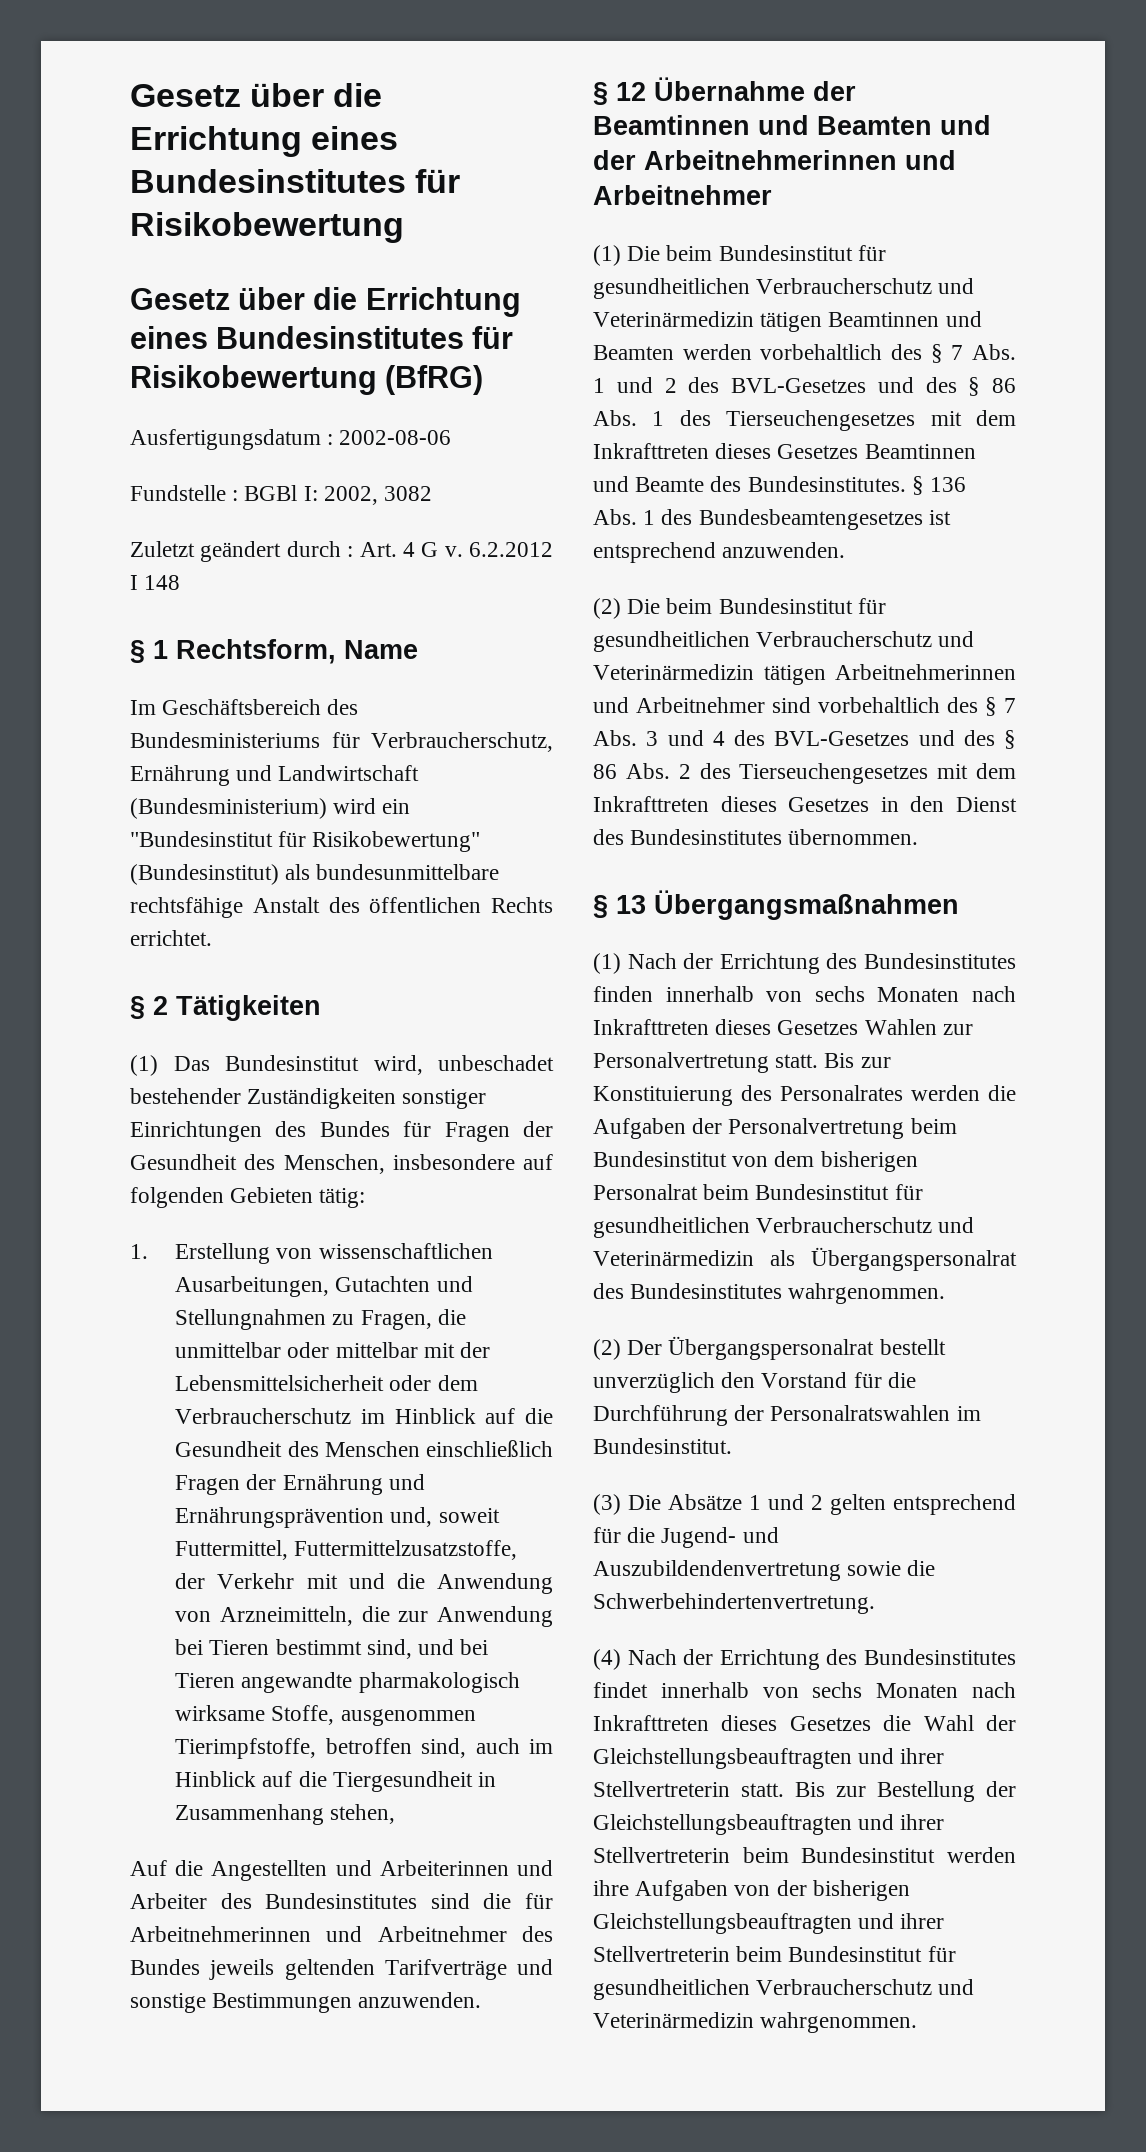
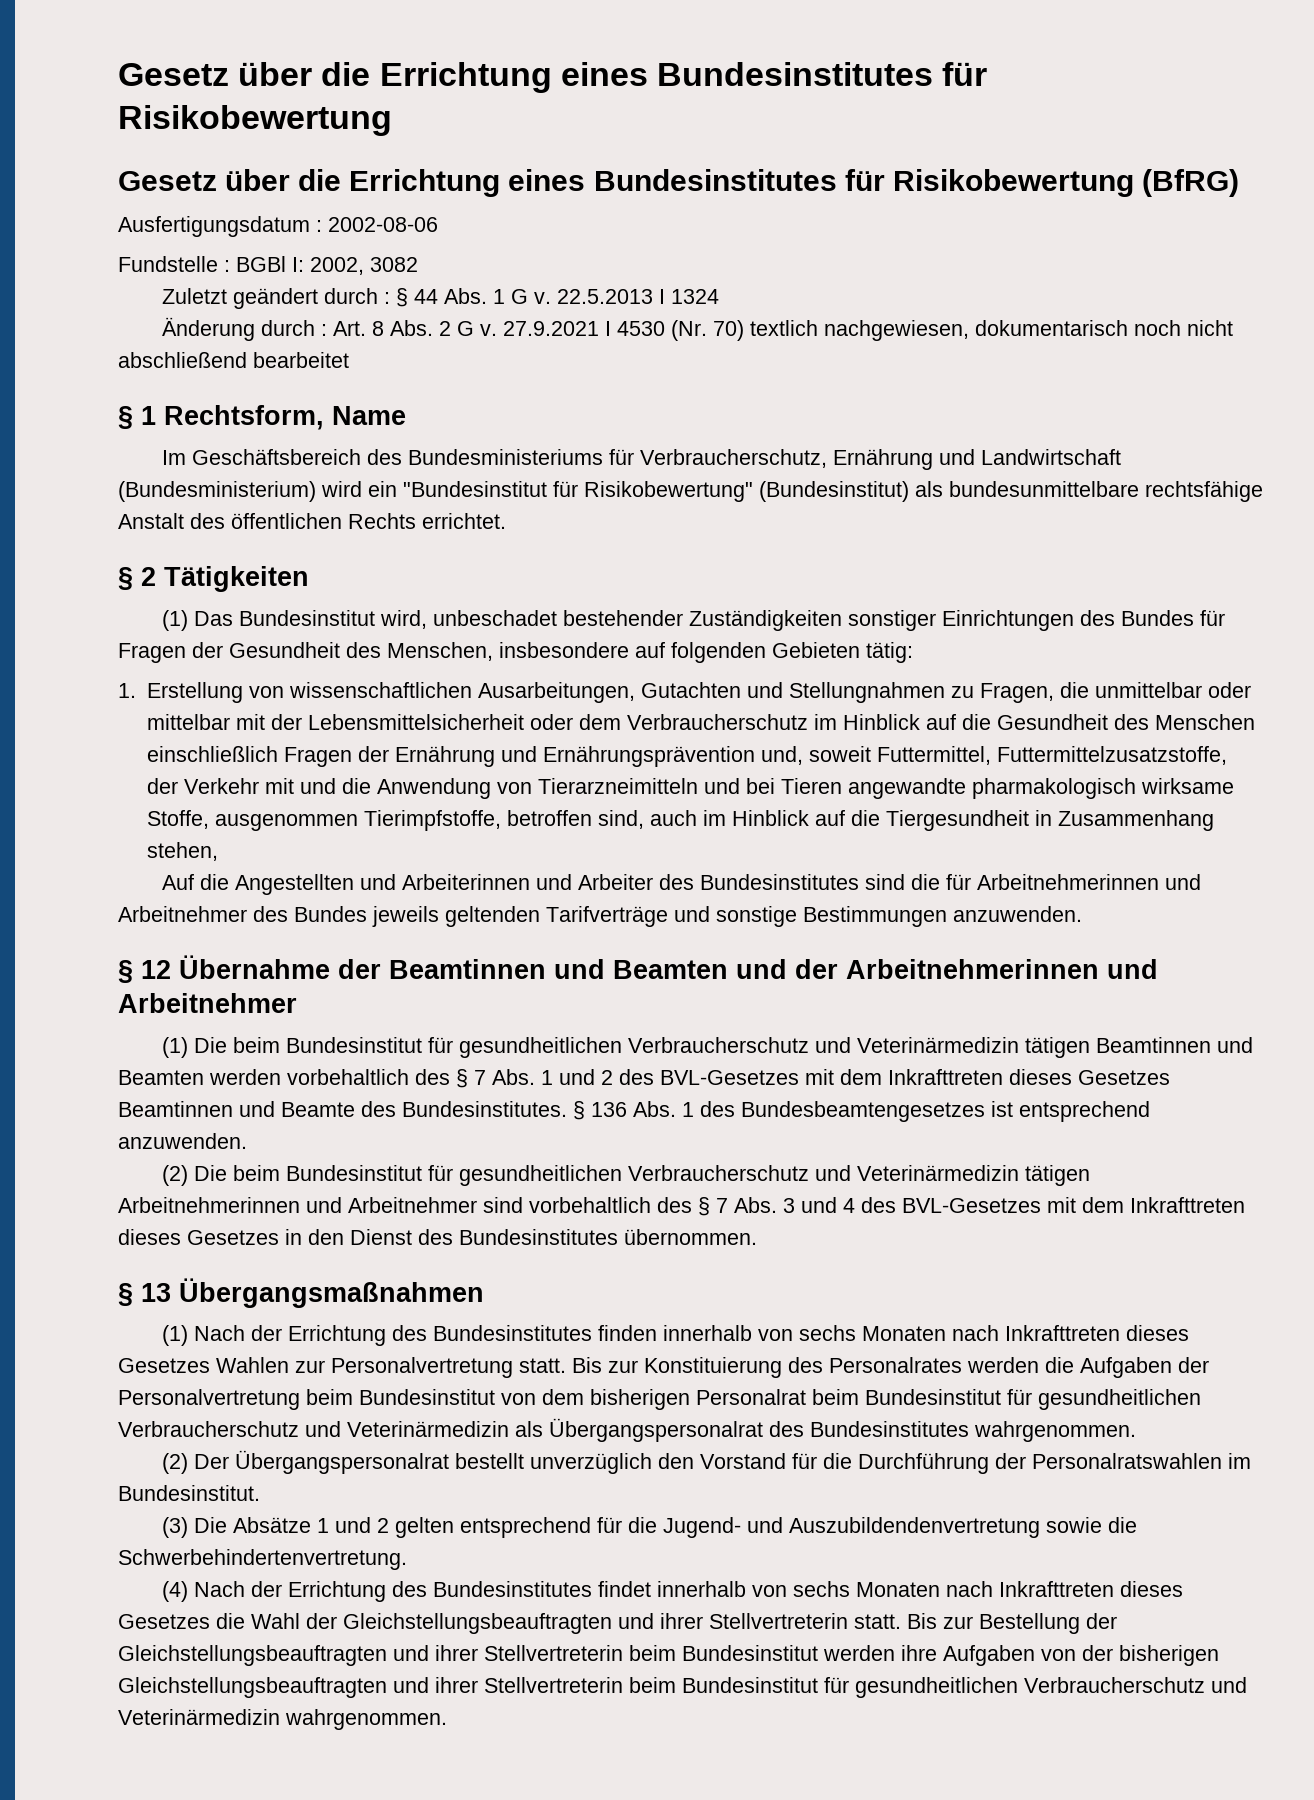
- Zuletzt geändert durch : Art. 4 G v. 6.2.2012 I 148
+ Zuletzt geändert durch : § 44 Abs. 1 G v. 22.5.2013 I 1324
+ Änderung durch : Art. 8 Abs. 2 G v. 27.9.2021 I 4530 (Nr. 70) textlich nachgewiesen, dokumentarisch noch nicht abschließend bearbeitet
- 1. Erstellung von wissenschaftlichen Ausarbeitungen, Gutachten und Stellungnahmen zu Fragen, die unmittelbar oder mittelbar mit der Lebensmittelsicherheit oder dem Verbraucherschutz im Hinblick auf die Gesundheit des Menschen einschließlich Fragen der Ernährung und Ernährungsprävention und, soweit Futtermittel, Futtermittelzusatzstoffe, der Verkehr mit und die Anwendung von Arzneimitteln, die zur Anwendung bei Tieren bestimmt sind, und bei Tieren angewandte pharmakologisch wirksame Stoffe, ausgenommen Tierimpfstoffe, betroffen sind, auch im Hinblick auf die Tiergesundheit in Zusammenhang stehen,
+ 1. Erstellung von wissenschaftlichen Ausarbeitungen, Gutachten und Stellungnahmen zu Fragen, die unmittelbar oder mittelbar mit der Lebensmittelsicherheit oder dem Verbraucherschutz im Hinblick auf die Gesundheit des Menschen einschließlich Fragen der Ernährung und Ernährungsprävention und, soweit Futtermittel, Futtermittelzusatzstoffe, der Verkehr mit und die Anwendung von Tierarzneimitteln und bei Tieren angewandte pharmakologisch wirksame Stoffe, ausgenommen Tierimpfstoffe, betroffen sind, auch im Hinblick auf die Tiergesundheit in Zusammenhang stehen,
- (1) Die beim Bundesinstitut für gesundheitlichen Verbraucherschutz und Veterinärmedizin tätigen Beamtinnen und Beamten werden vorbehaltlich des § 7 Abs. 1 und 2 des BVL-Gesetzes und des § 86 Abs. 1 des Tierseuchengesetzes mit dem Inkrafttreten dieses Gesetzes Beamtinnen und Beamte des Bundesinstitutes.
+ (1) Die beim Bundesinstitut für gesundheitlichen Verbraucherschutz und Veterinärmedizin tätigen Beamtinnen und Beamten werden vorbehaltlich des § 7 Abs. 1 und 2 des BVL-Gesetzes mit dem Inkrafttreten dieses Gesetzes Beamtinnen und Beamte des Bundesinstitutes.
- (2) Die beim Bundesinstitut für gesundheitlichen Verbraucherschutz und Veterinärmedizin tätigen Arbeitnehmerinnen und Arbeitnehmer sind vorbehaltlich des § 7 Abs. 3 und 4 des BVL-Gesetzes und des § 86 Abs. 2 des Tierseuchengesetzes mit dem Inkrafttreten dieses Gesetzes in den Dienst des Bundesinstitutes übernommen.
+ (2) Die beim Bundesinstitut für gesundheitlichen Verbraucherschutz und Veterinärmedizin tätigen Arbeitnehmerinnen und Arbeitnehmer sind vorbehaltlich des § 7 Abs. 3 und 4 des BVL-Gesetzes mit dem Inkrafttreten dieses Gesetzes in den Dienst des Bundesinstitutes übernommen.

